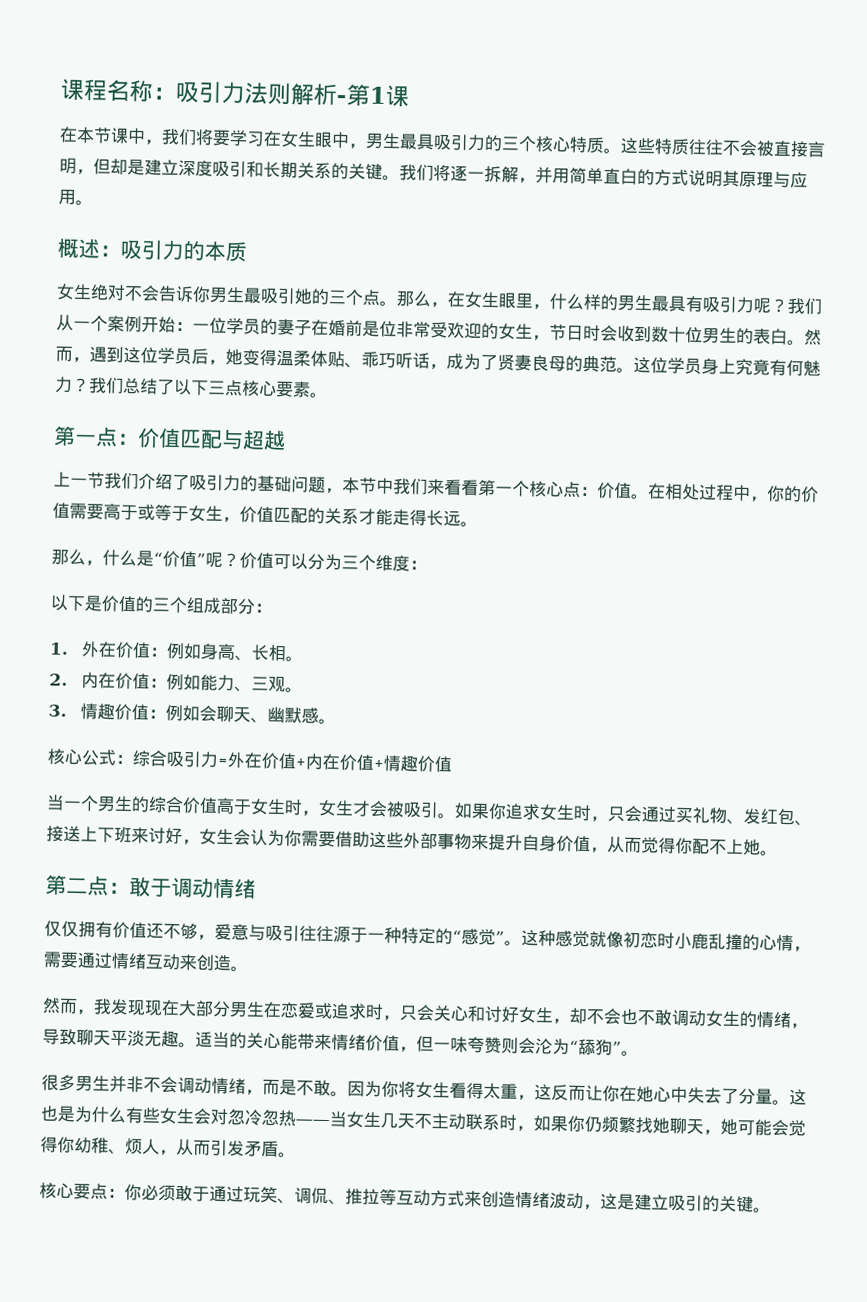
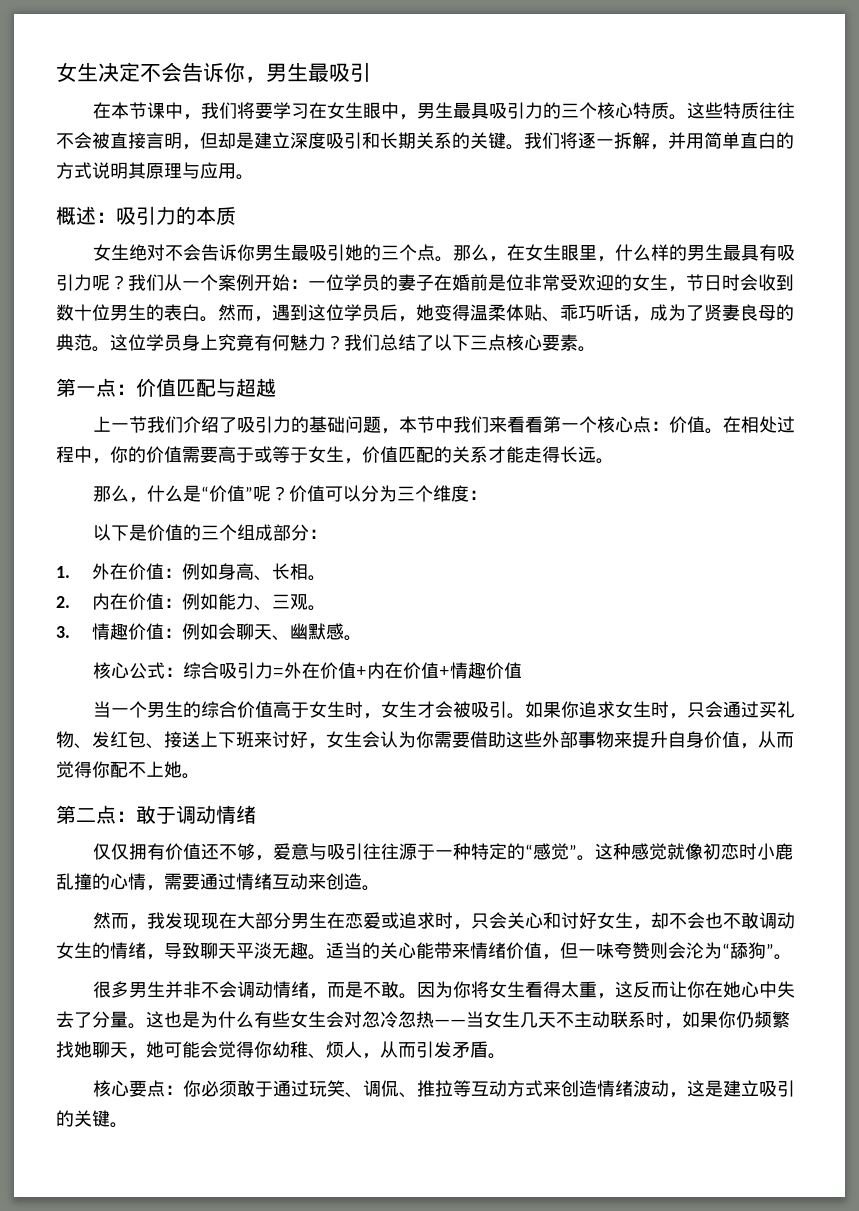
- 课程名称：吸引力法则解析-第1课
+ 女生决定不会告诉你，男生最吸引

